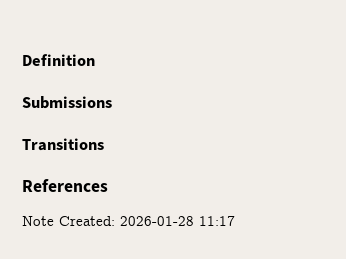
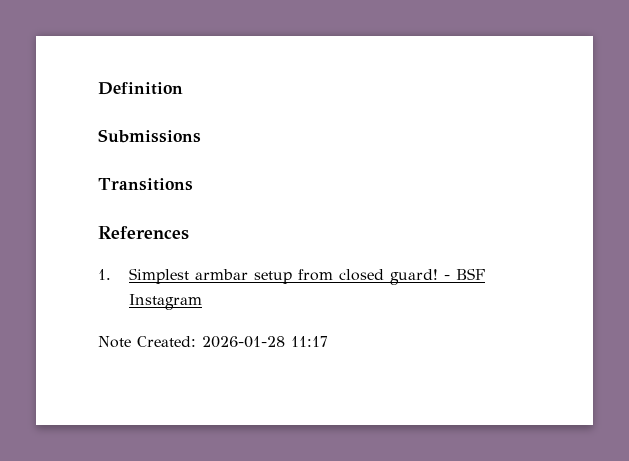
+ 1. Simplest armbar setup from closed guard! - BSF Instagram

